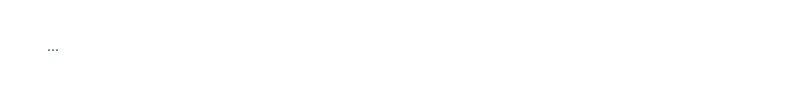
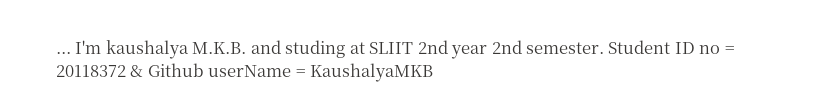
+ I'm kaushalya M.K.B. and studing at SLIIT 2nd year 2nd semester. Student ID no = 20118372 & Github userName = KaushalyaMKB

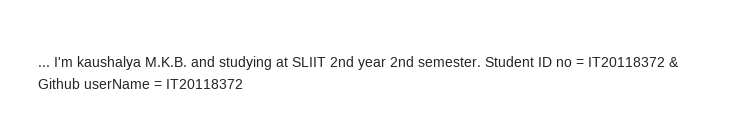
- I'm kaushalya M.K.B. and studing at SLIIT 2nd year 2nd semester.
+ I'm kaushalya M.K.B. and studying at SLIIT 2nd year 2nd semester.
- Student ID no = 20118372 & Github userName = KaushalyaMKB
+ Student ID no = IT20118372 & Github userName = IT20118372

